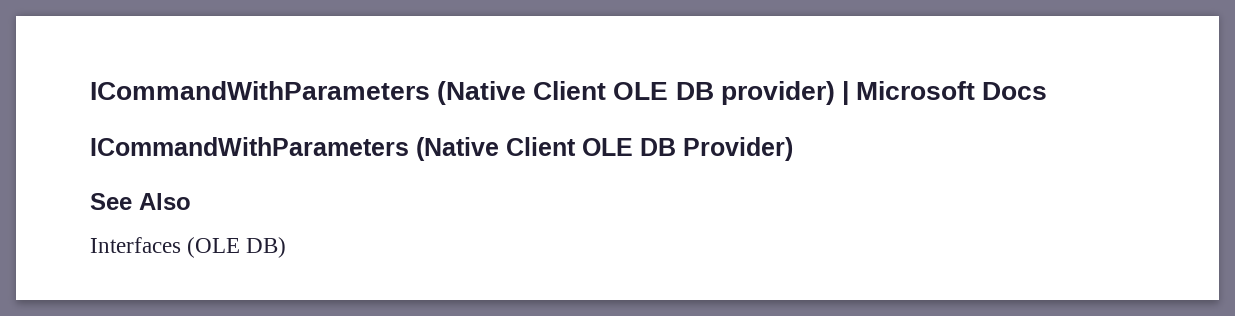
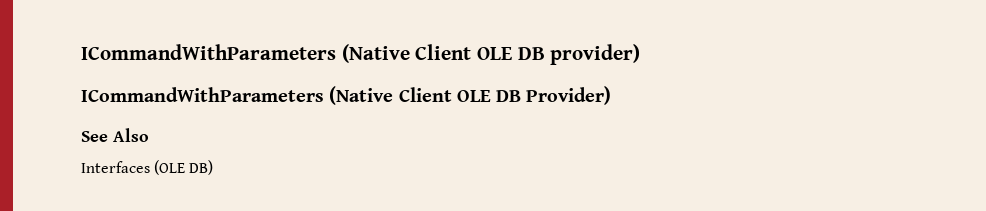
- ICommandWithParameters (Native Client OLE DB provider) | Microsoft Docs
+ ICommandWithParameters (Native Client OLE DB provider)

